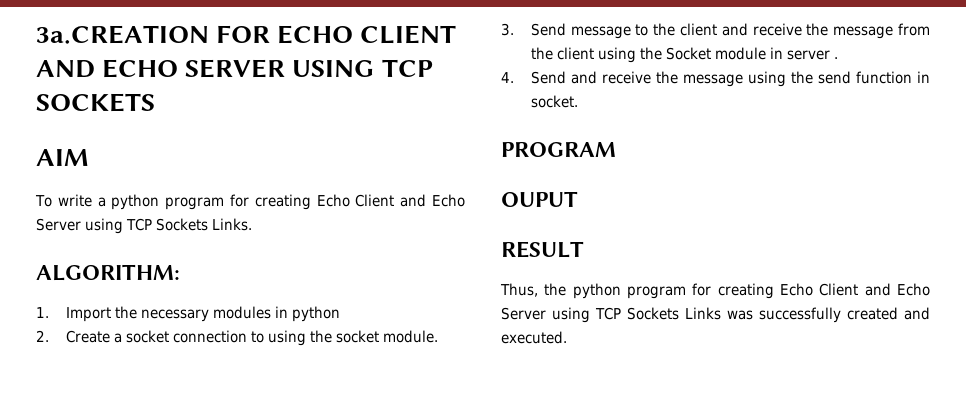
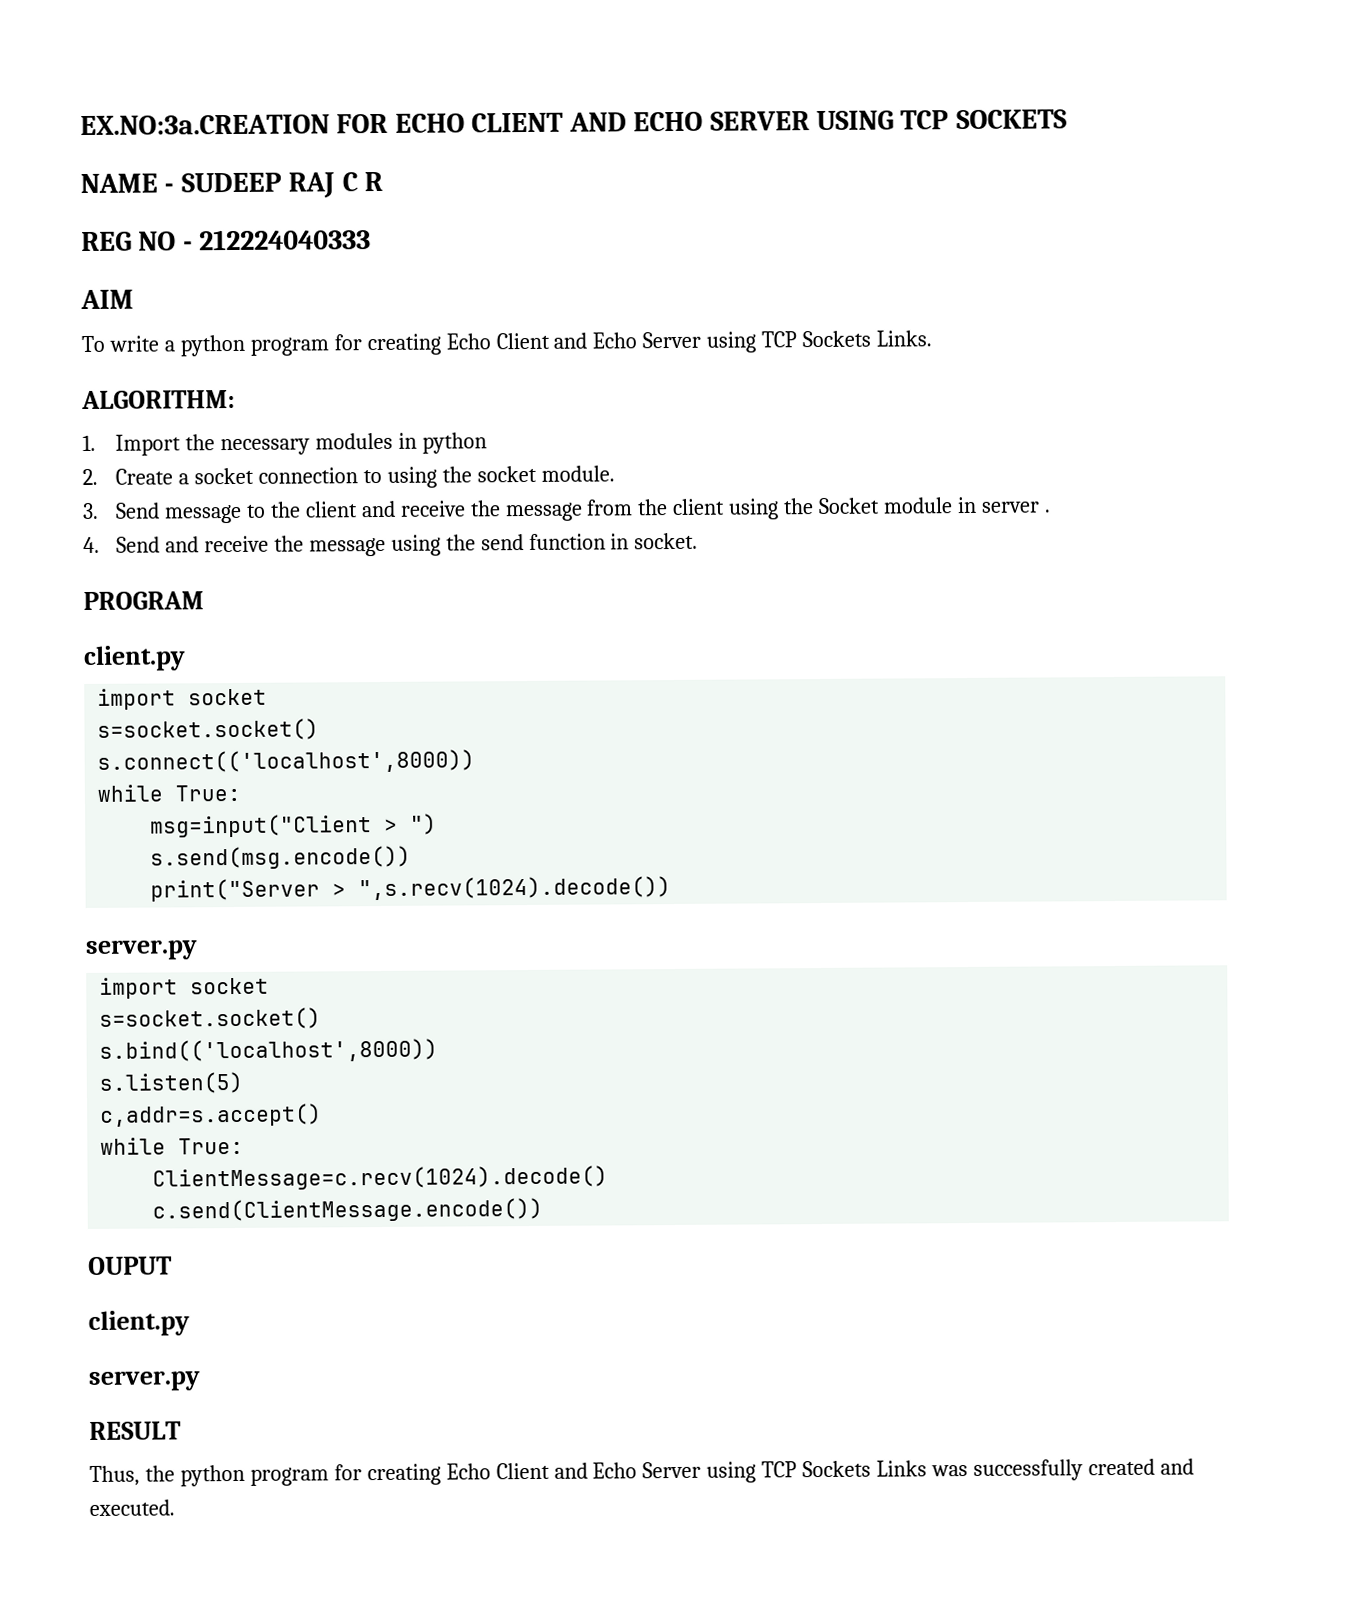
- 3a.CREATION FOR ECHO CLIENT AND ECHO SERVER USING TCP SOCKETS
+ EX.NO:3a.CREATION FOR ECHO CLIENT AND ECHO SERVER USING TCP SOCKETS
+ NAME - SUDEEP RAJ C R
+ REG NO - 212224040333
  PROGRAM
+ client.py
+ import socket
+ s=socket.socket()
+ s.connect(('localhost',8000))
+ while True:
+ msg=input("Client > ")
+ s.send(msg.encode())
+ print("Server > ",s.recv(1024).decode())
+ server.py
+ import socket
+ s=socket.socket()
+ s.bind(('localhost',8000))
+ s.listen(5)
+ c,addr=s.accept()
+ while True:
+ ClientMessage=c.recv(1024).decode()
+ c.send(ClientMessage.encode())
  OUPUT
+ client.py
+ server.py

